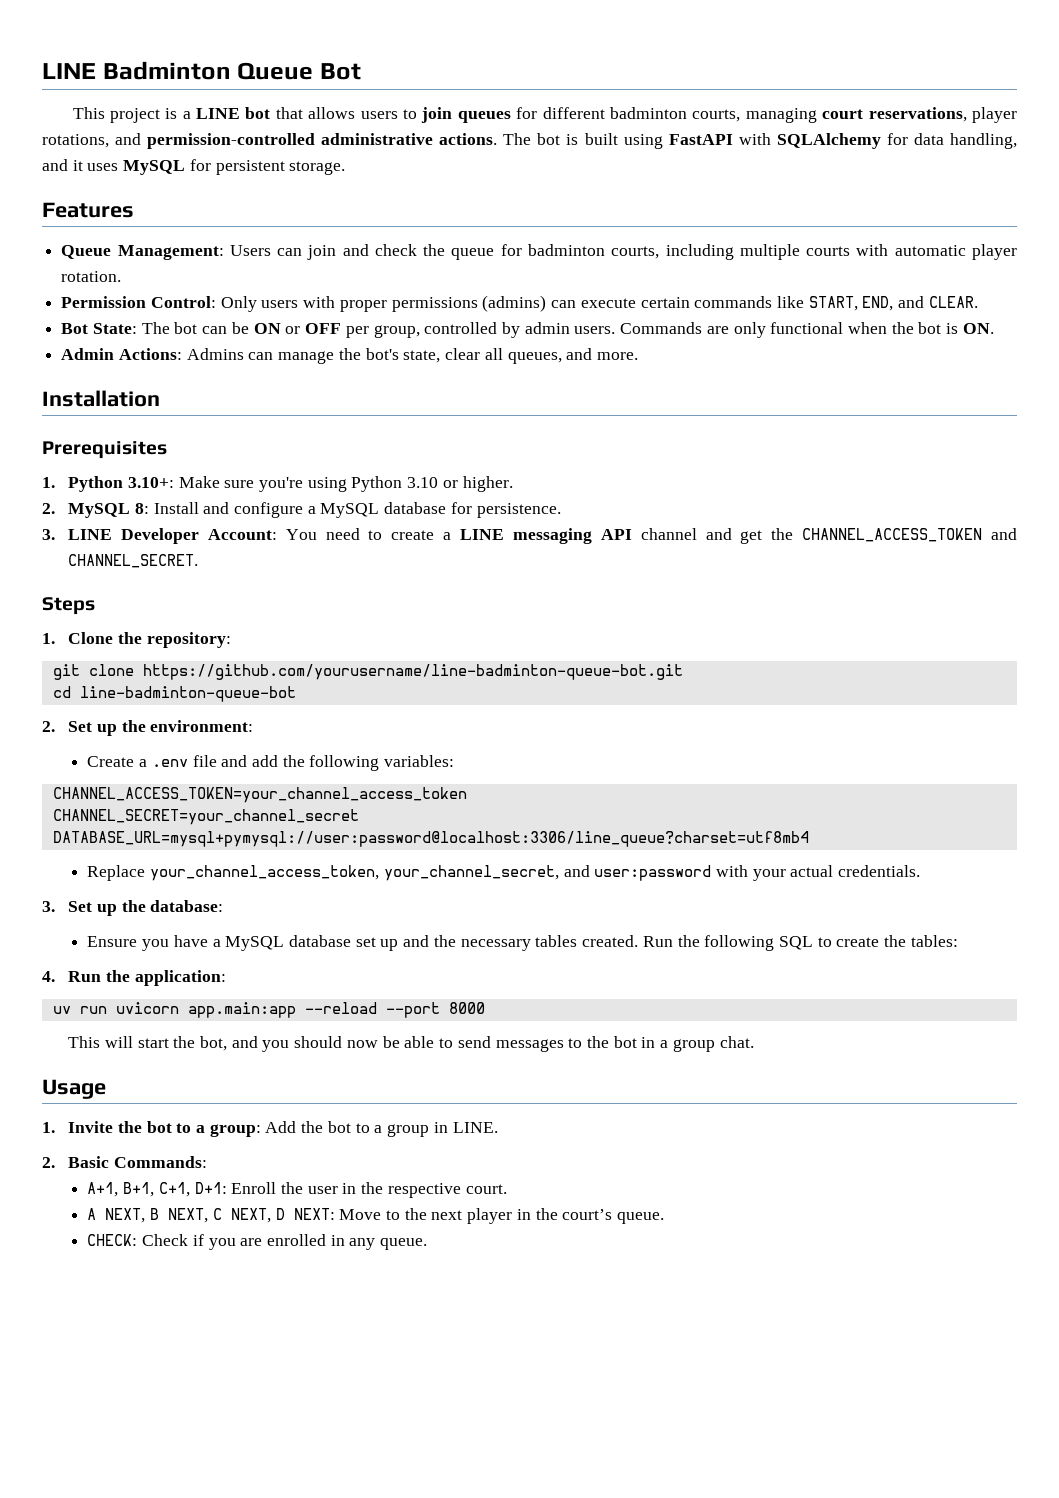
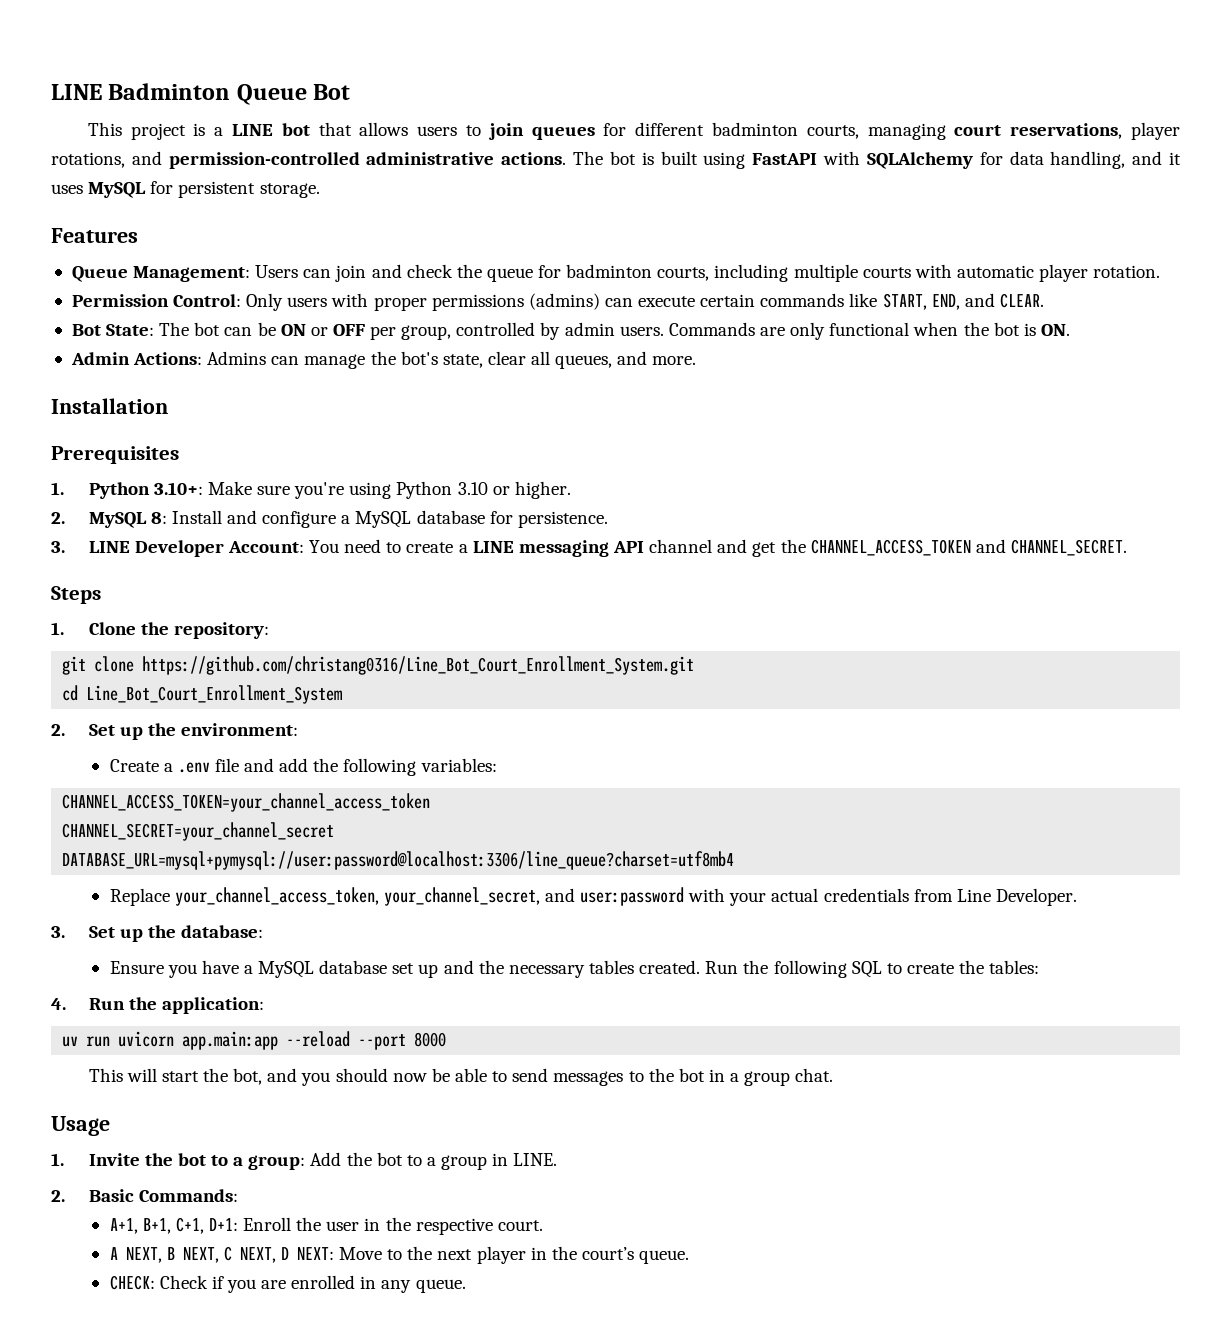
- git clone https://github.com/yourusername/line-badminton-queue-bot.git
+ git clone https://github.com/christang0316/Line_Bot_Court_Enrollment_System.git
- cd line-badminton-queue-bot
+ cd Line_Bot_Court_Enrollment_System
- Replace your_channel_access_token, your_channel_secret, and user:password with your actual credentials.
+ Replace your_channel_access_token, your_channel_secret, and user:password with your actual credentials from Line Developer.

